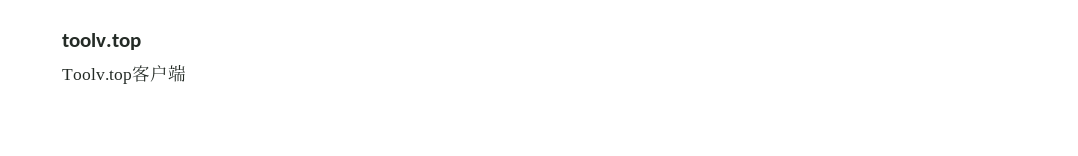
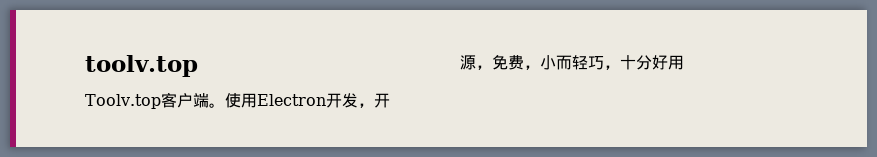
- Toolv.top客户端
+ Toolv.top客户端。使用Electron开发，开源，免费，小而轻巧，十分好用

